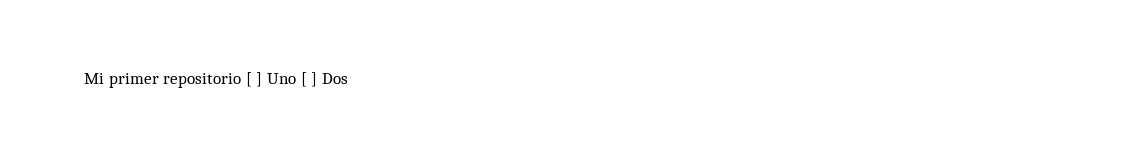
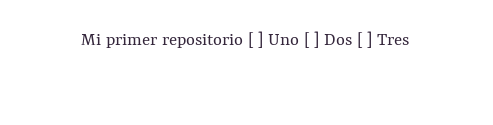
- Mi primer repositorio [ ] Uno [ ] Dos
+ Mi primer repositorio [ ] Uno [ ] Dos [ ] Tres

